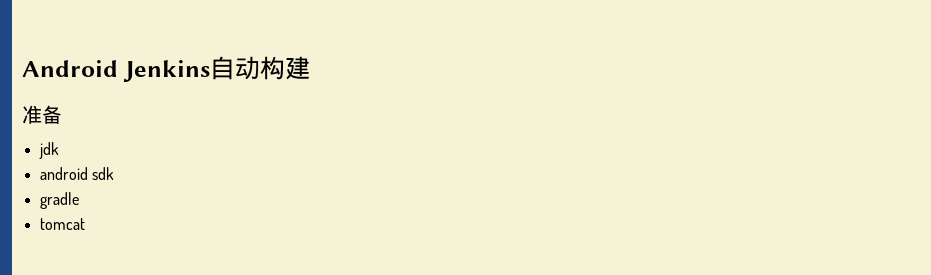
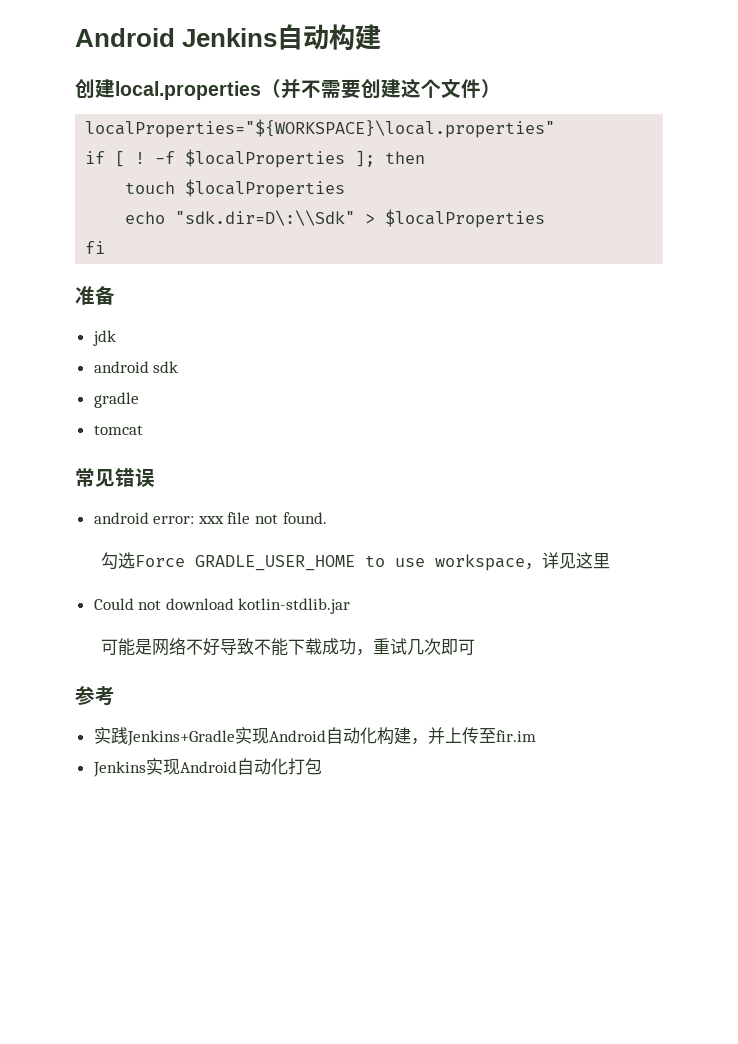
+ 创建local.properties（并不需要创建这个文件）
+ localProperties="${WORKSPACE}\local.properties"
+ if [ ! -f $localProperties ]; then
+ touch $localProperties
+ echo "sdk.dir=D\:\\Sdk" > $localProperties
+ fi
+ 常见错误
+ android error: xxx file not found.
+ 勾选Force GRADLE_USER_HOME to use workspace，详见这里
+ Could not download kotlin-stdlib.jar
+ 可能是网络不好导致不能下载成功，重试几次即可
+ 参考
+ 实践Jenkins+Gradle实现Android自动化构建，并上传至fir.im
+ Jenkins实现Android自动化打包

